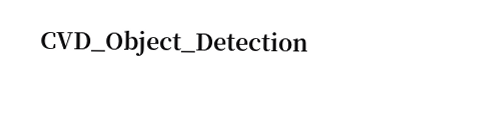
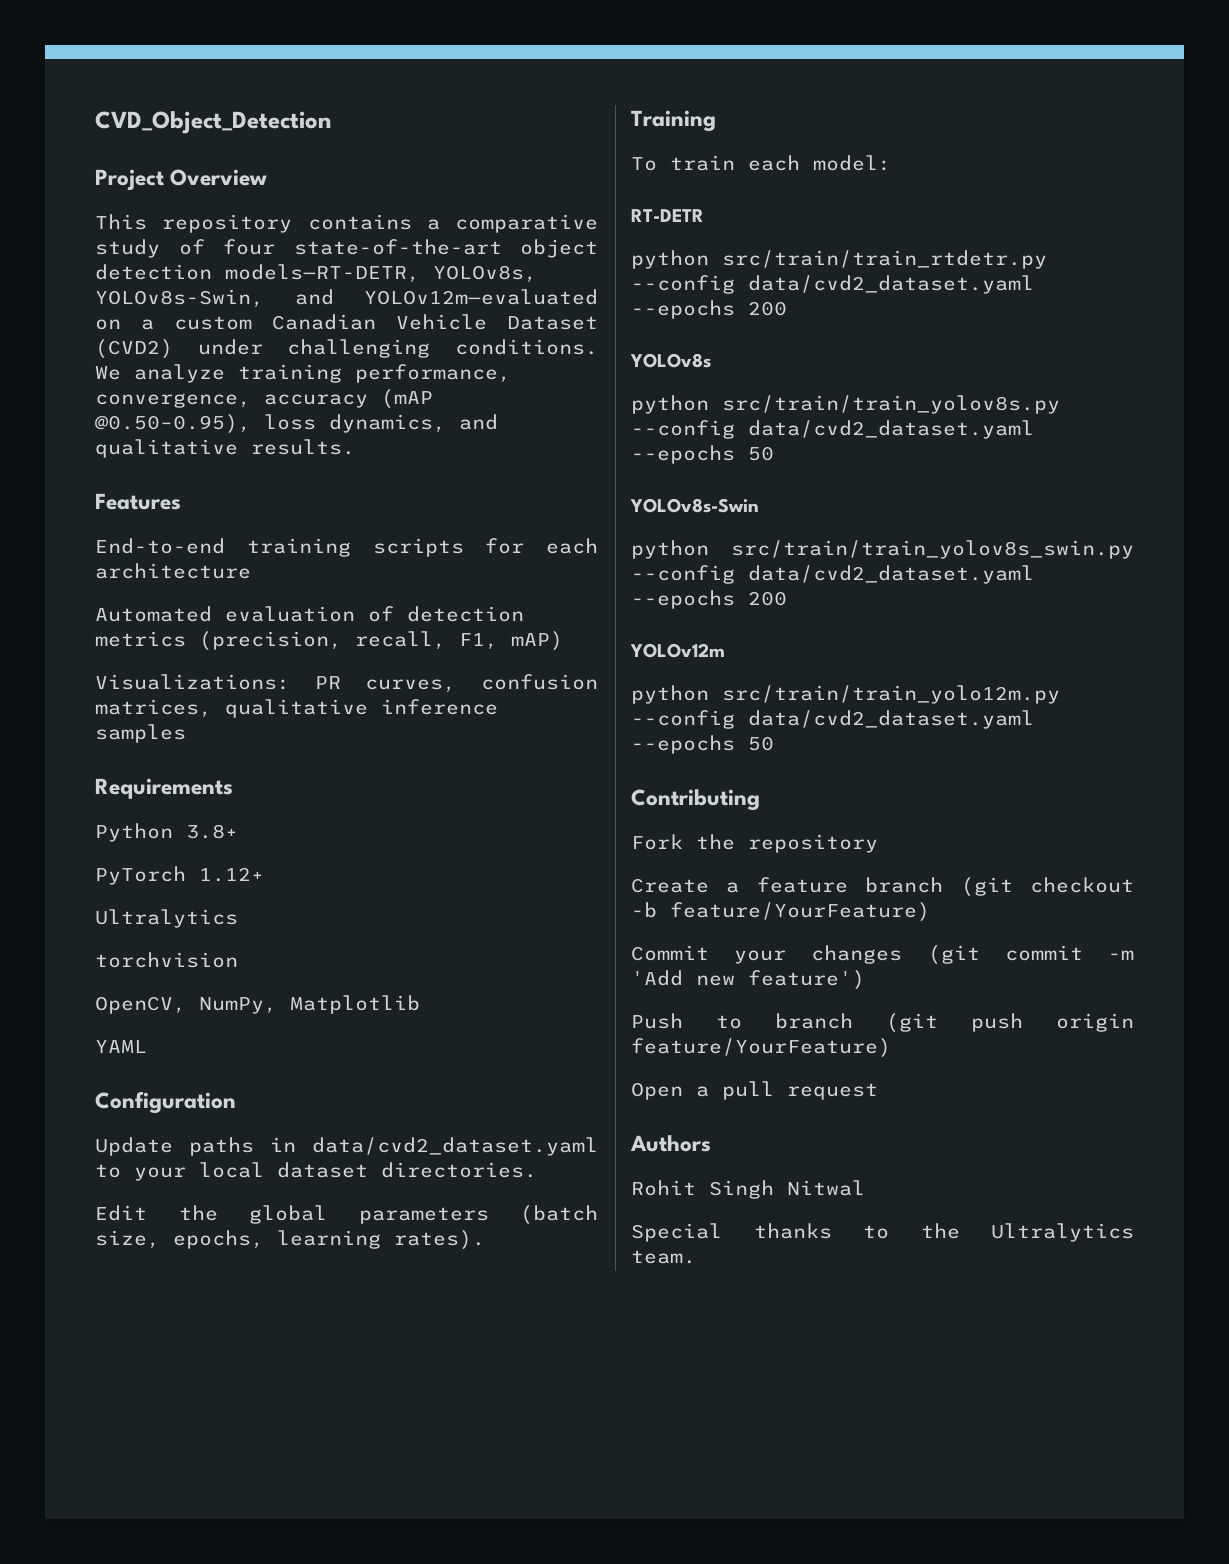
+ Project Overview
+ This repository contains a comparative study of four state-of-the-art object detection models—RT-DETR, YOLOv8s, YOLOv8s-Swin, and YOLOv12m—evaluated on a custom Canadian Vehicle Dataset (CVD2) under challenging conditions. We analyze training performance, convergence, accuracy (mAP @0.50–0.95), loss dynamics, and qualitative results.
+ Features
+ End-to-end training scripts for each architecture
+ Automated evaluation of detection metrics (precision, recall, F1, mAP)
+ Visualizations: PR curves, confusion matrices, qualitative inference samples
+ Requirements
+ Python 3.8+
+ PyTorch 1.12+
+ Ultralytics
+ torchvision
+ OpenCV, NumPy, Matplotlib
+ YAML
+ Configuration
+ Update paths in data/cvd2_dataset.yaml to your local dataset directories.
+ Edit the global parameters (batch size, epochs, learning rates).
+ Training
+ To train each model:
+ RT-DETR
+ python src/train/train_rtdetr.py --config data/cvd2_dataset.yaml --epochs 200
+ YOLOv8s
+ python src/train/train_yolov8s.py --config data/cvd2_dataset.yaml --epochs 50
+ YOLOv8s-Swin
+ python src/train/train_yolov8s_swin.py --config data/cvd2_dataset.yaml --epochs 200
+ YOLOv12m
+ python src/train/train_yolo12m.py --config data/cvd2_dataset.yaml --epochs 50
+ Contributing
+ Fork the repository
+ Create a feature branch (git checkout -b feature/YourFeature)
+ Commit your changes (git commit -m 'Add new feature')
+ Push to branch (git push origin feature/YourFeature)
+ Open a pull request
+ Authors
+ Rohit Singh Nitwal
+ Special thanks to the Ultralytics team.

